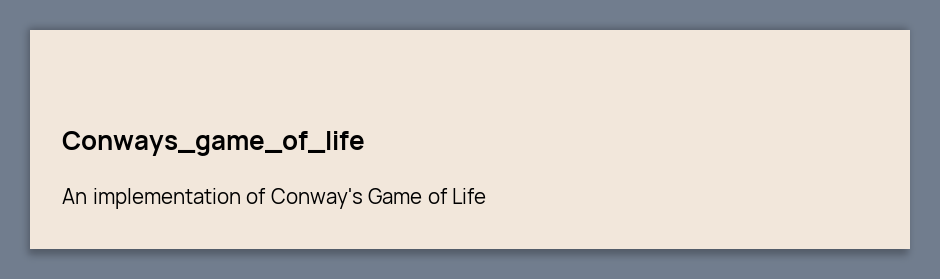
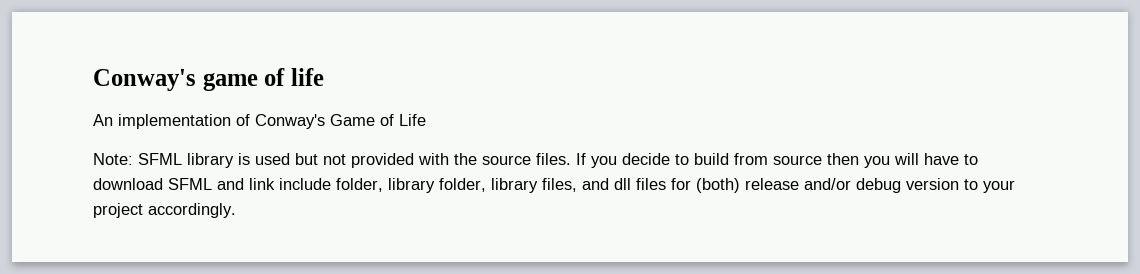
- Conways_game_of_life
+ Conway's game of life
+ Note: SFML library is used but not provided with the source files. If you decide to build from source then you will have to download SFML and link include folder, library folder, library files, and dll files for (both) release and/or debug version to your project accordingly.

